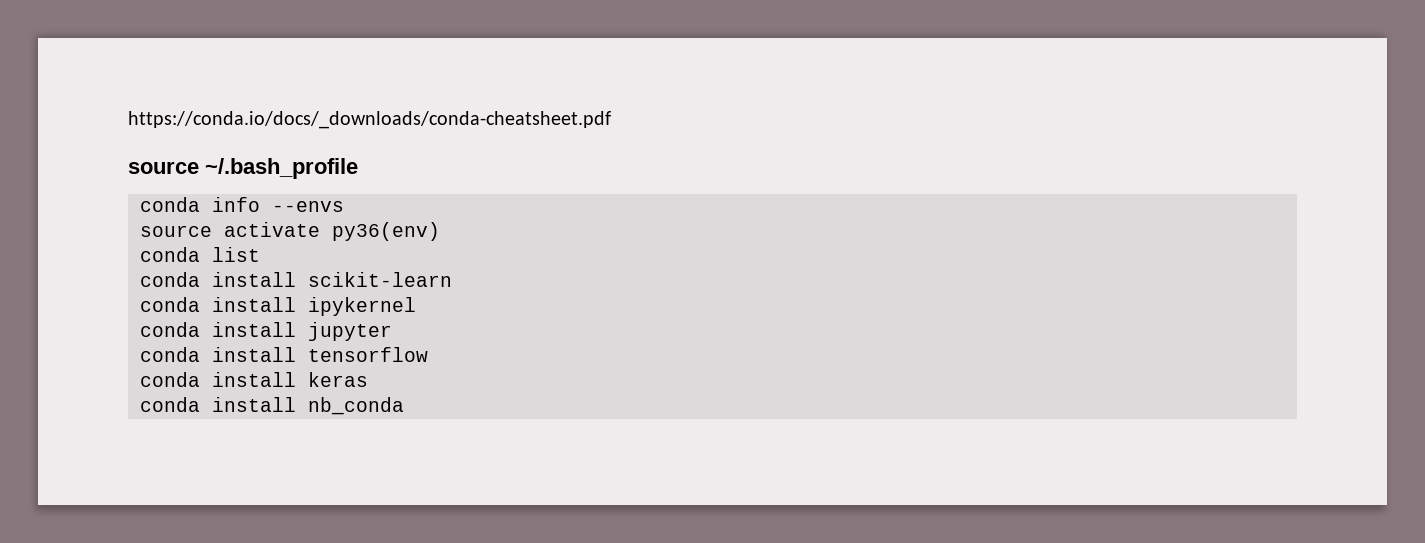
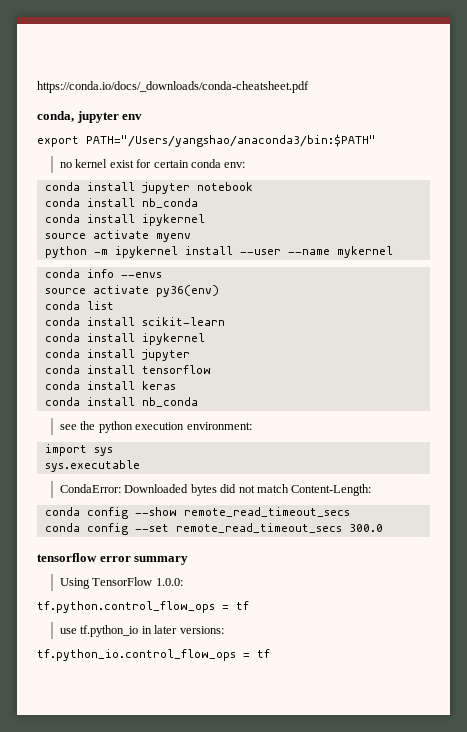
- source ~/.bash_profile
+ conda, jupyter env
+ export PATH="/Users/yangshao/anaconda3/bin:$PATH"
+ no kernel exist for certain conda env:
+ conda install jupyter notebook
+ conda install nb_conda
+ conda install ipykernel
+ source activate myenv
+ python -m ipykernel install --user --name mykernel
+ see the python execution environment:
+ import sys
+ sys.executable
+ CondaError: Downloaded bytes did not match Content-Length:
+ conda config --show remote_read_timeout_secs
+ conda config --set remote_read_timeout_secs 300.0
+ tensorflow error summary
+ Using TensorFlow 1.0.0:
+ tf.python.control_flow_ops = tf
+ use tf.python_io in later versions:
+ tf.python_io.control_flow_ops = tf

